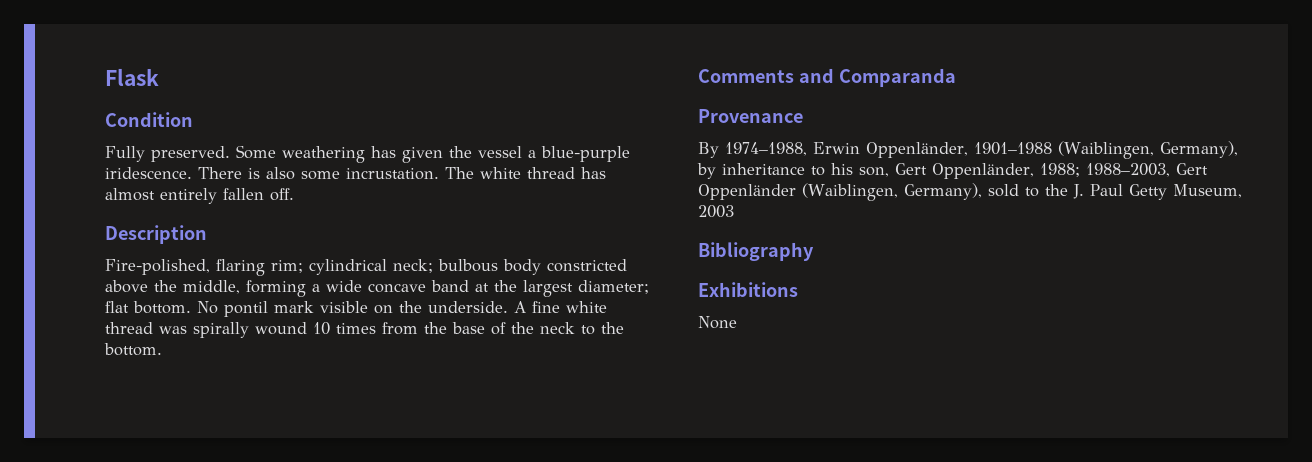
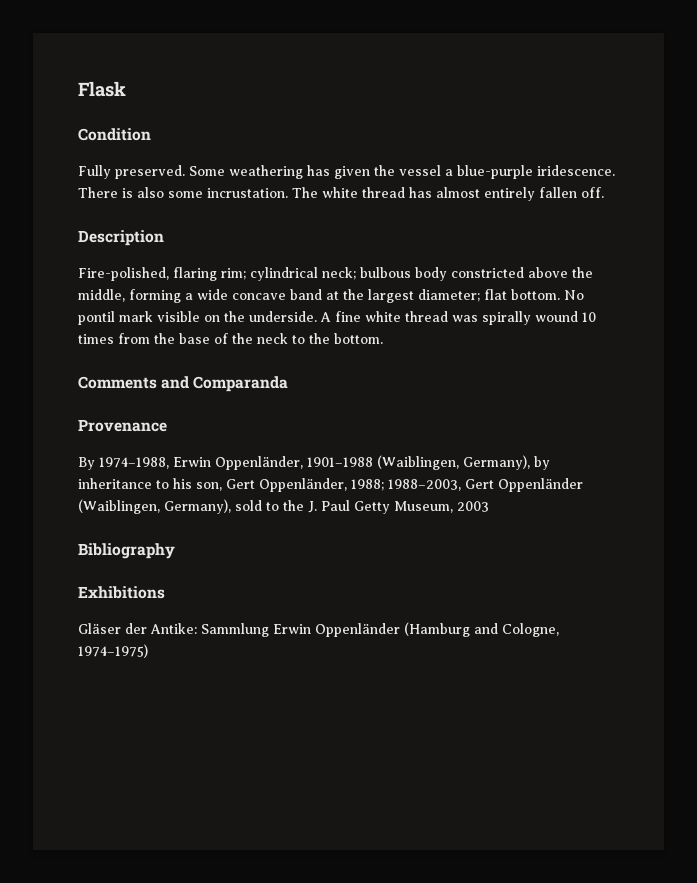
- None
+ Gläser der Antike: Sammlung Erwin Oppenländer (Hamburg and Cologne, 1974–1975)

